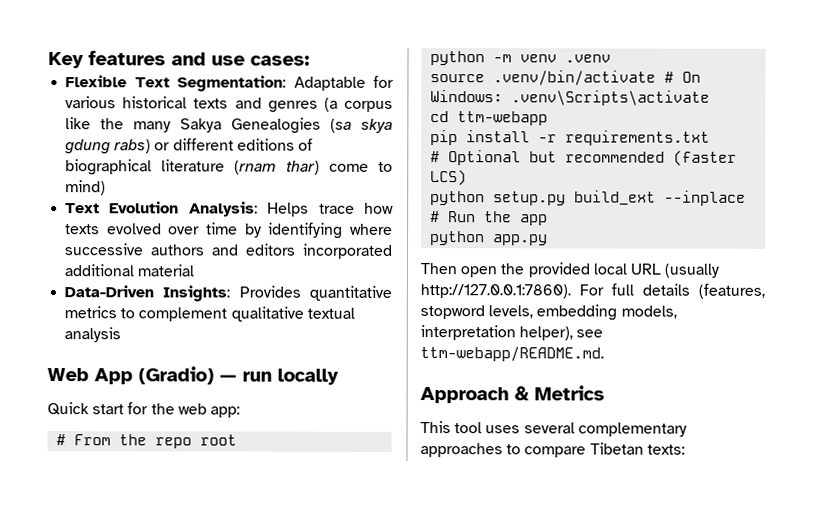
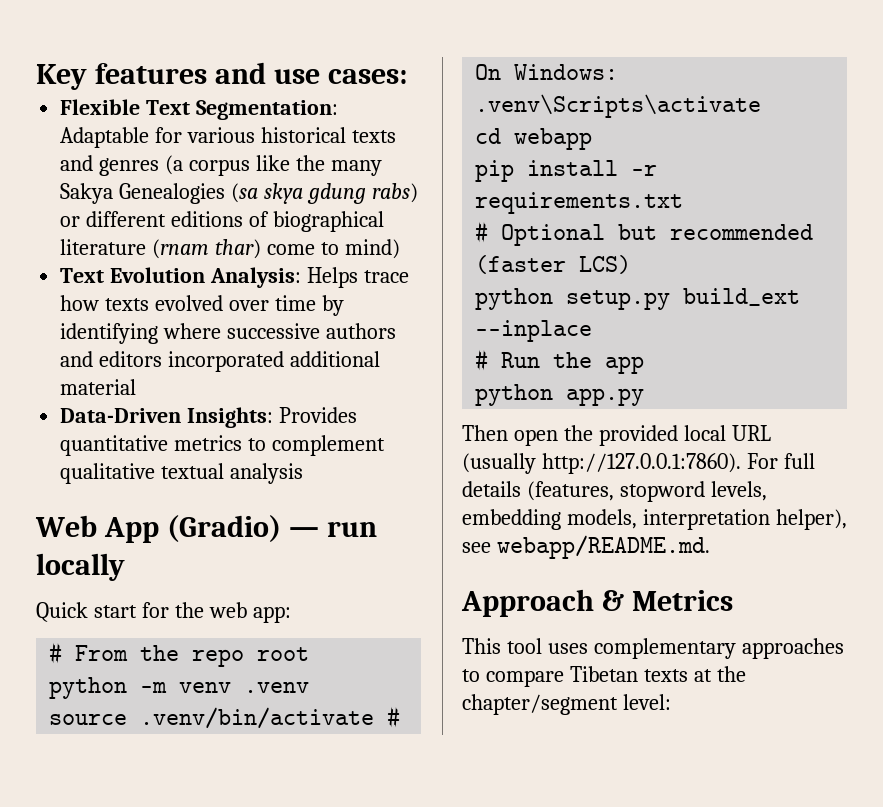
- cd ttm-webapp
+ cd webapp
- Then open the provided local URL (usually http://127.0.0.1:7860). For full details (features, stopword levels, embedding models, interpretation helper), see ttm-webapp/README.md.
+ Then open the provided local URL (usually http://127.0.0.1:7860). For full details (features, stopword levels, embedding models, interpretation helper), see webapp/README.md.
- This tool uses several complementary approaches to compare Tibetan texts:
+ This tool uses complementary approaches to compare Tibetan texts at the chapter/segment level:

